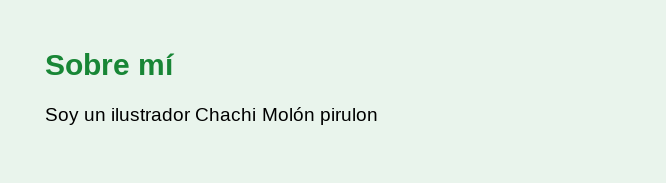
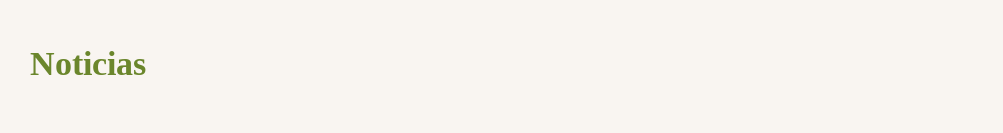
- Sobre mí
- Soy un ilustrador Chachi Molón pirulon
+ Noticias

